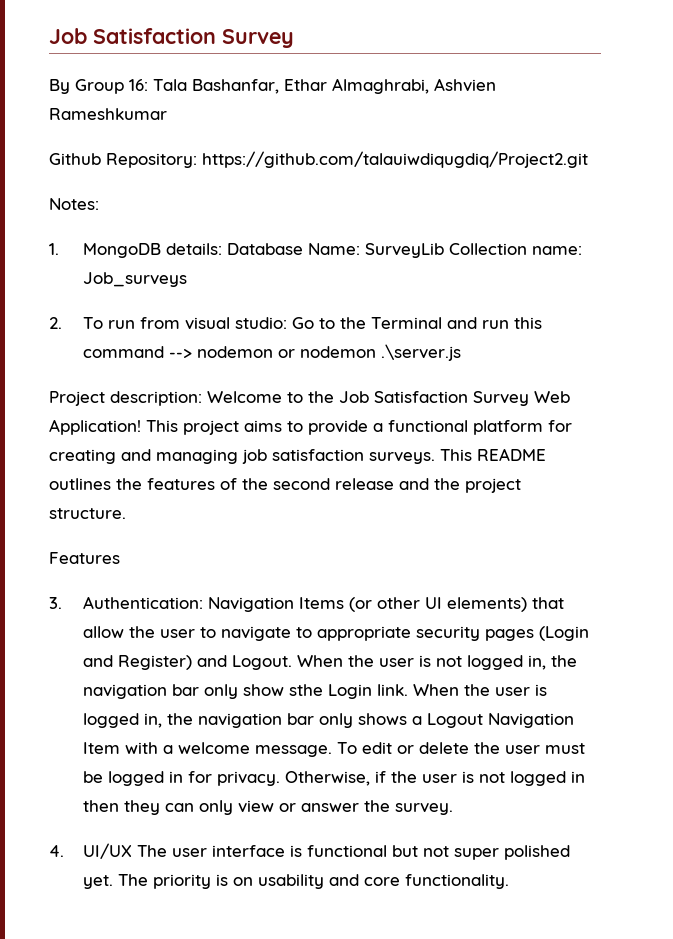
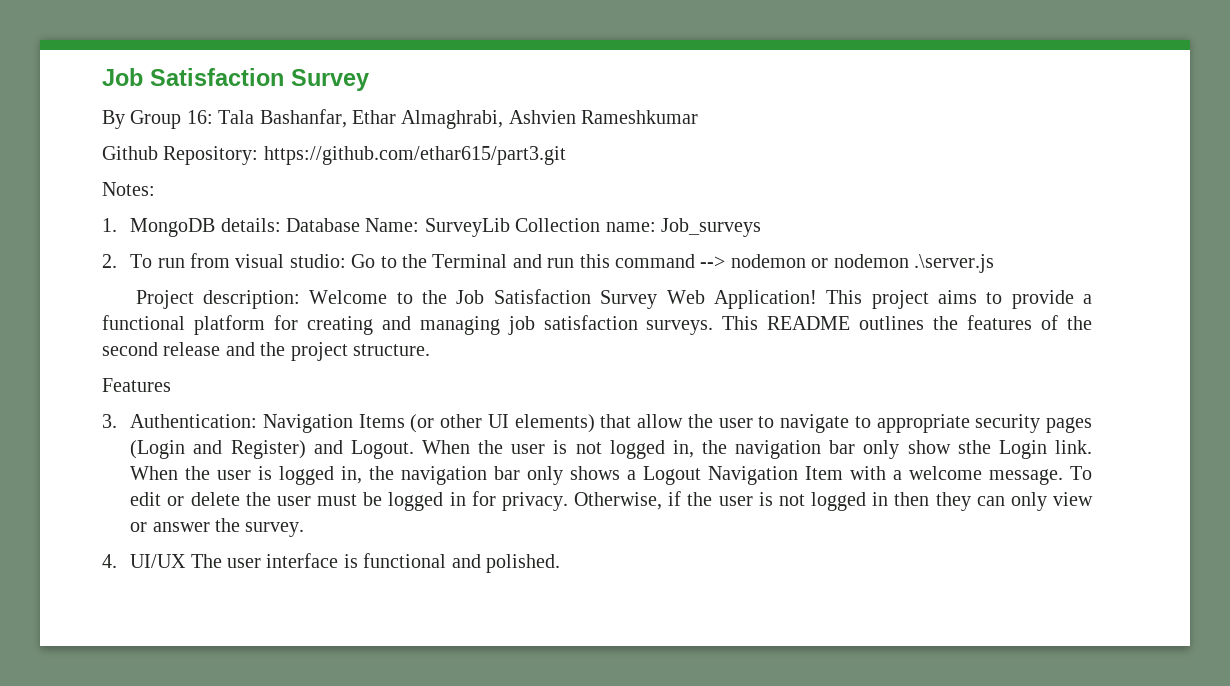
- Github Repository: https://github.com/talauiwdiqugdiq/Project2.git
+ Github Repository: https://github.com/ethar615/part3.git
- 4. UI/UX The user interface is functional but not super polished yet. The priority is on usability and core functionality.
+ 4. UI/UX The user interface is functional and polished.

